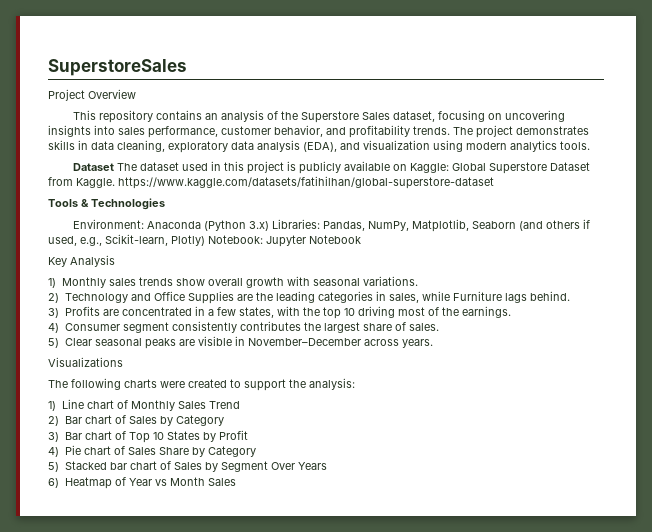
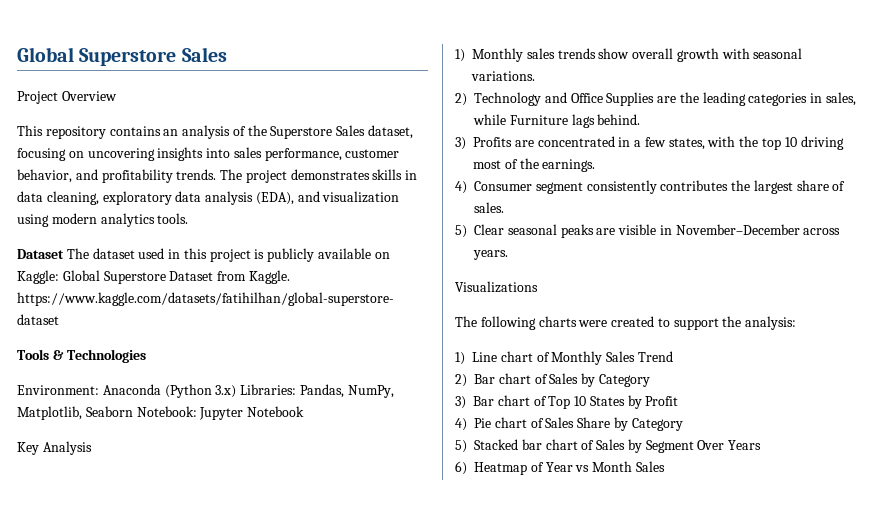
- SuperstoreSales
+ Global Superstore Sales
- Environment: Anaconda (Python 3.x) Libraries: Pandas, NumPy, Matplotlib, Seaborn (and others if used, e.g., Scikit-learn, Plotly) Notebook: Jupyter Notebook
+ Environment: Anaconda (Python 3.x) Libraries: Pandas, NumPy, Matplotlib, Seaborn Notebook: Jupyter Notebook

